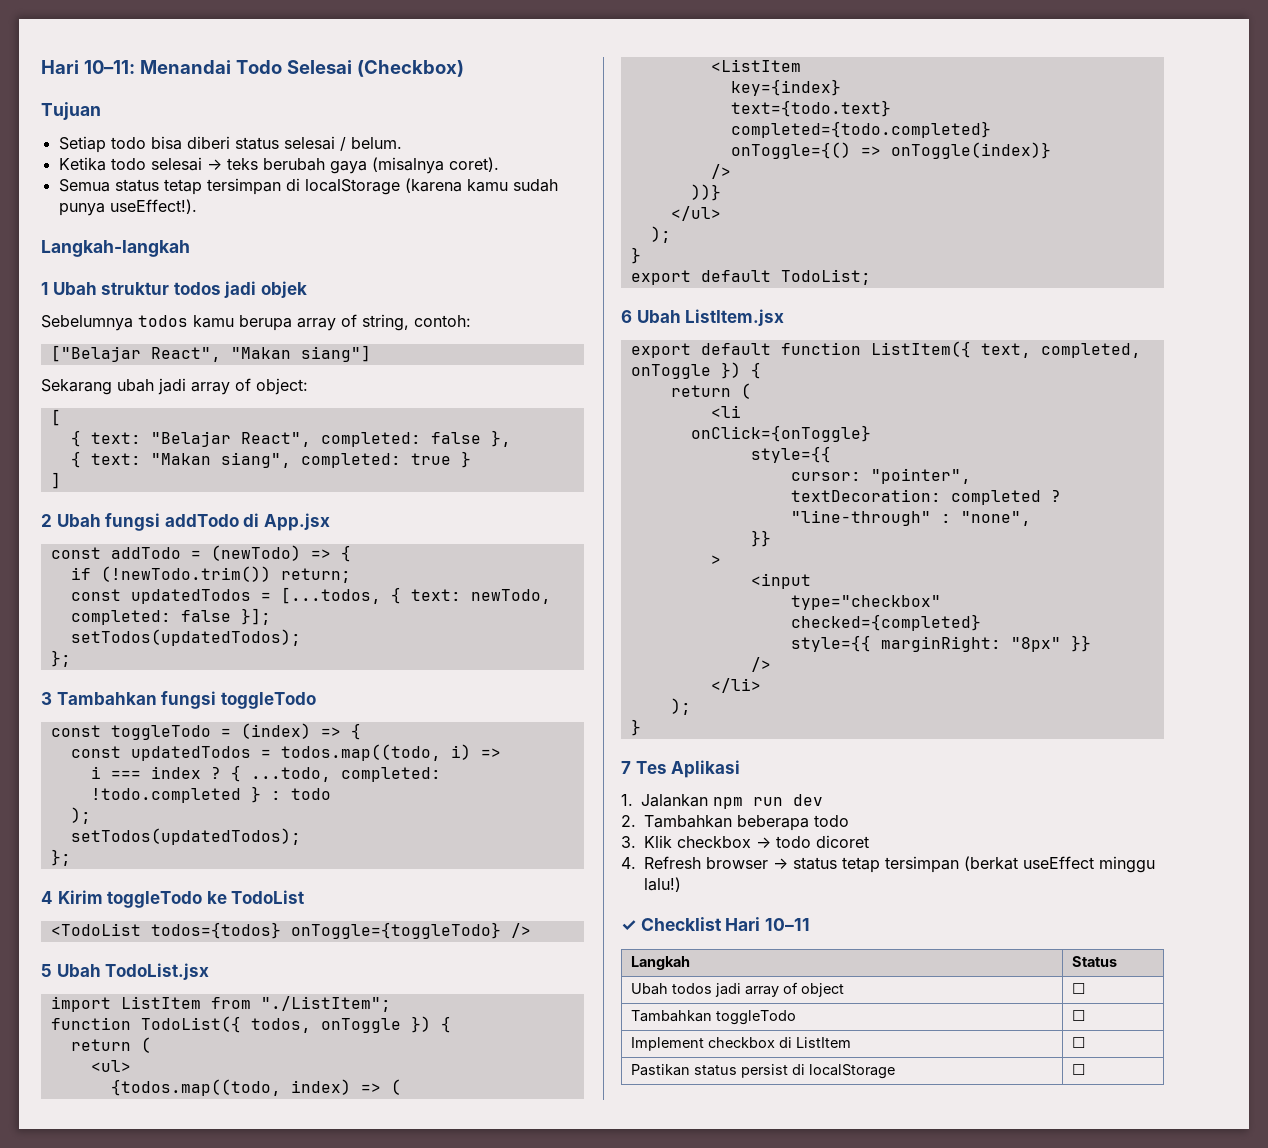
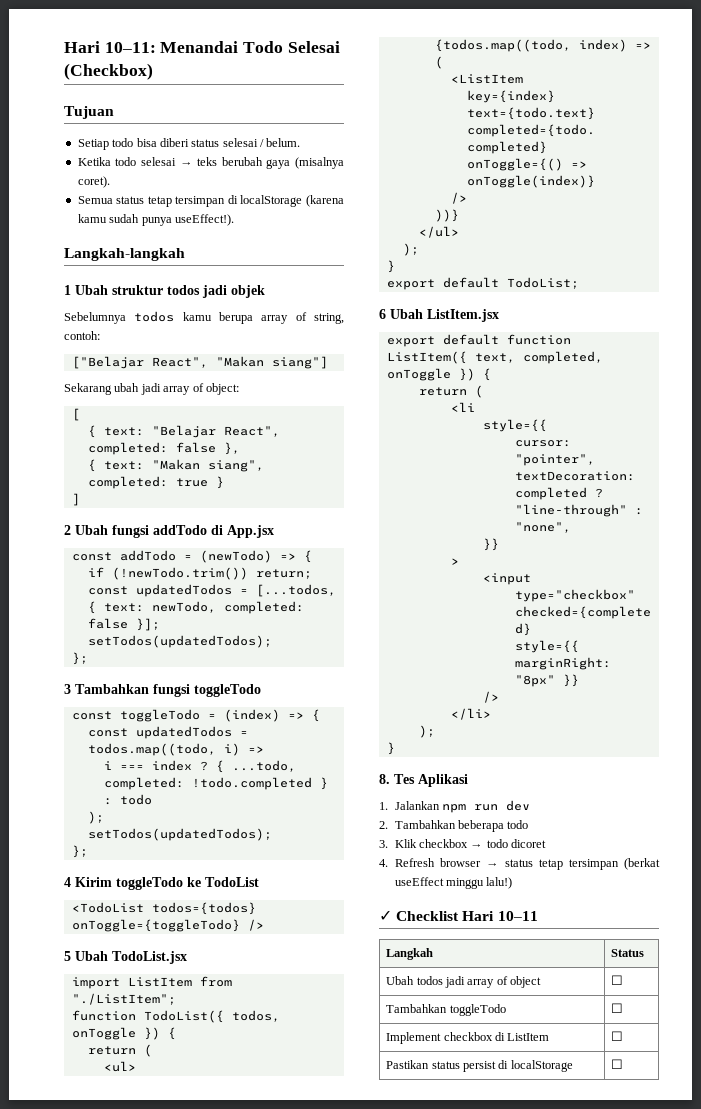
- onClick={onToggle}
- 7 Tes Aplikasi
+ 8. Tes Aplikasi

